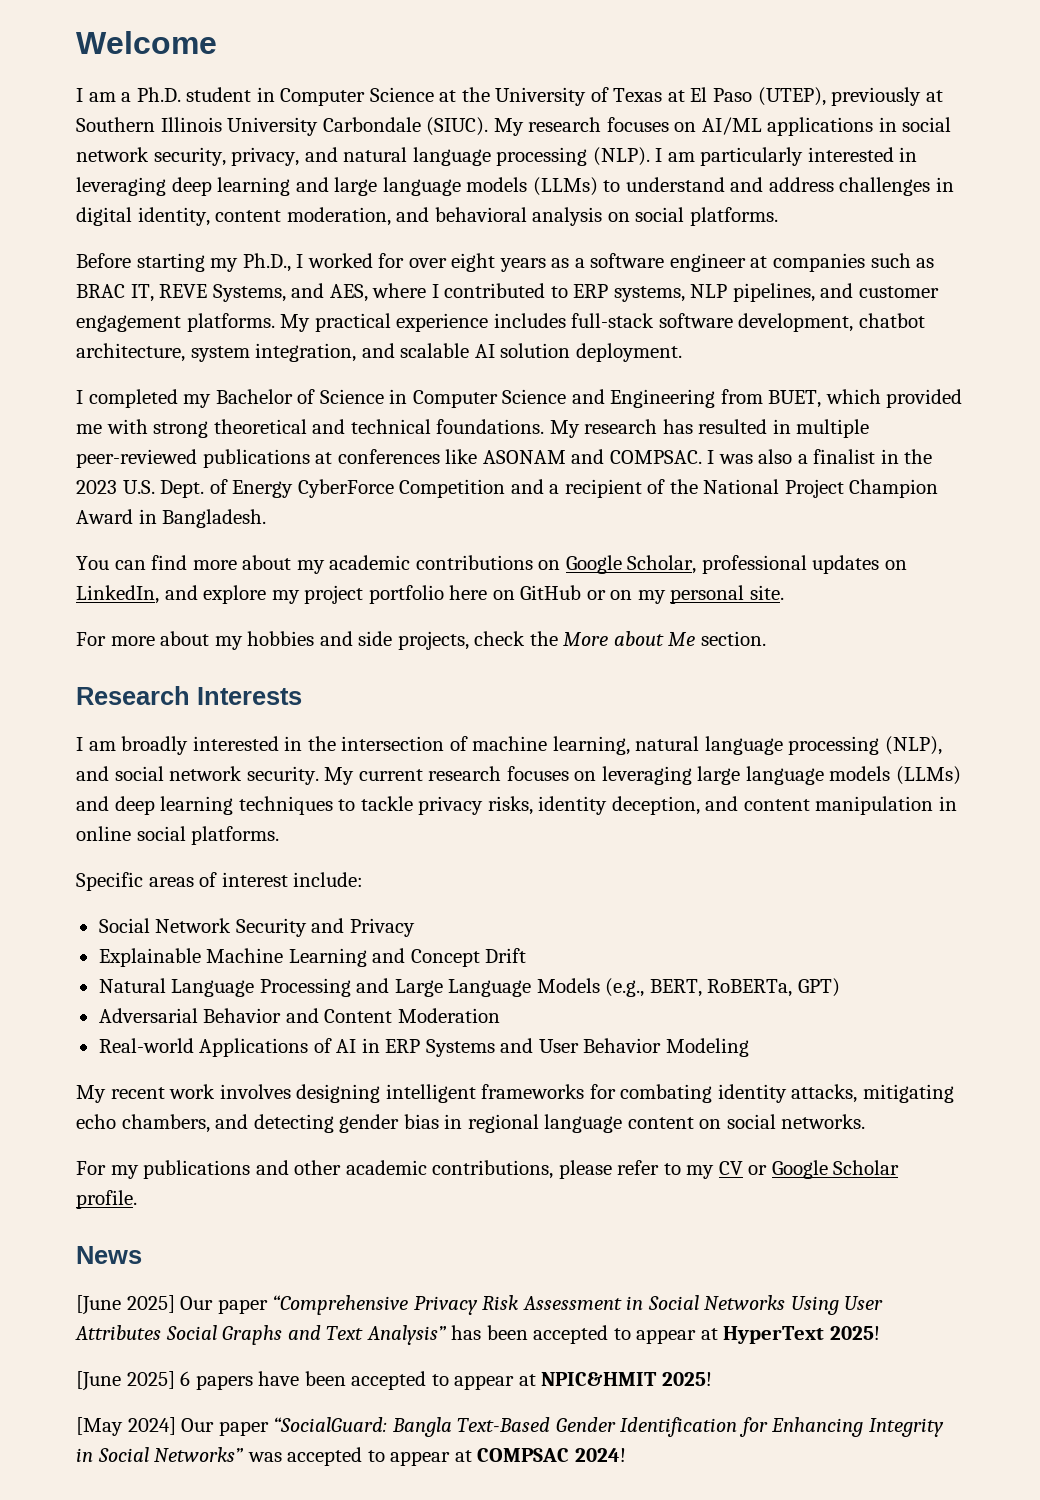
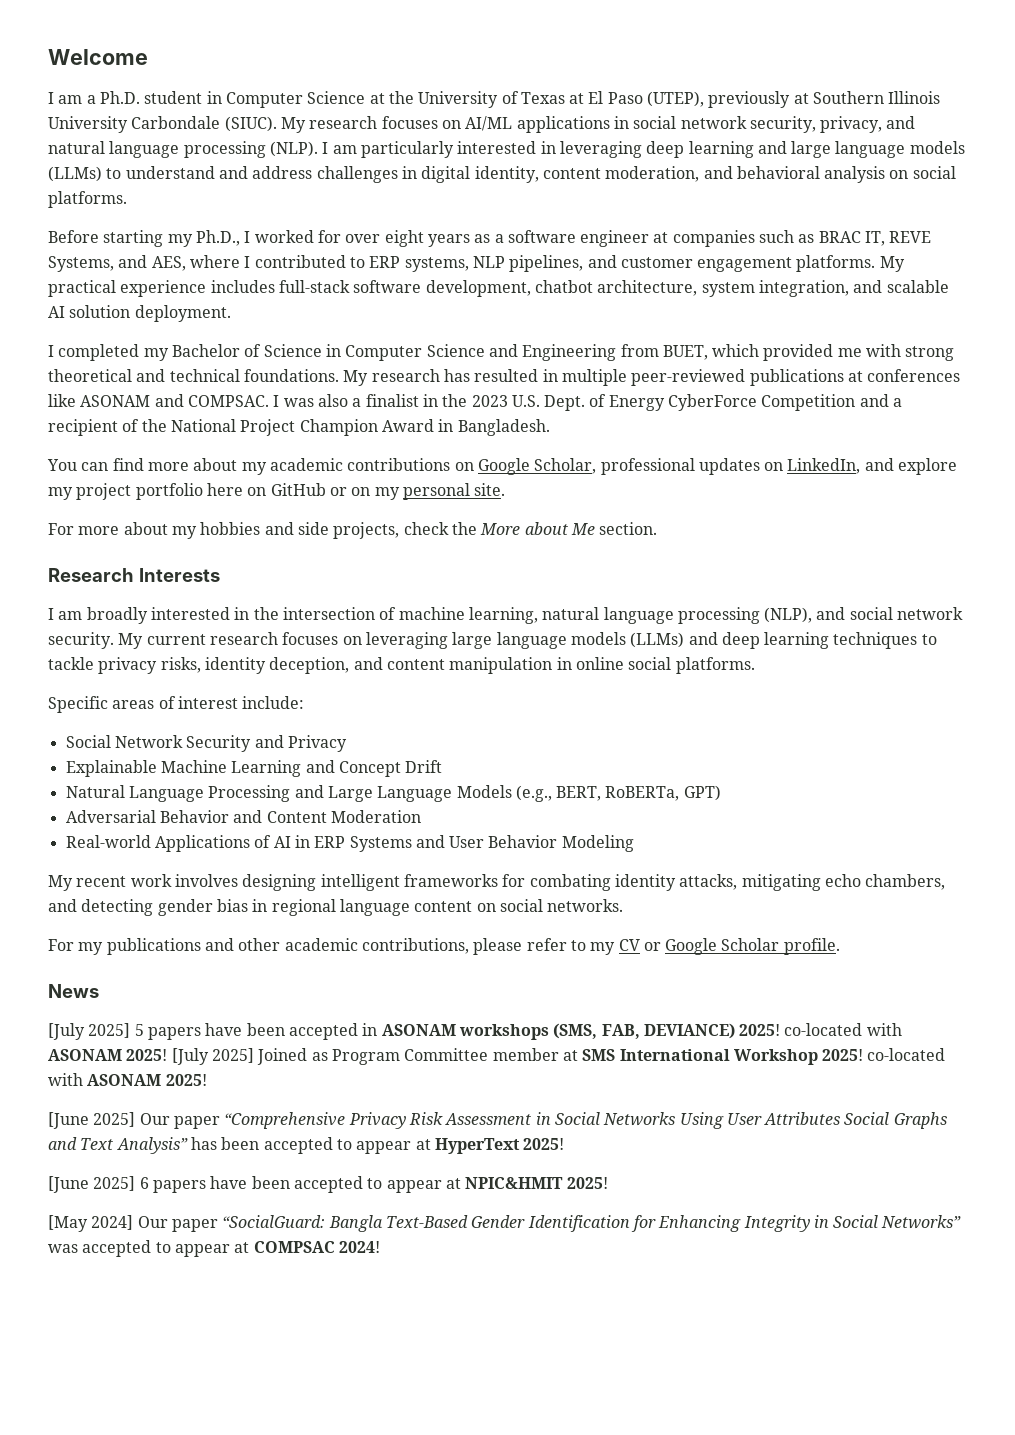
+ [July 2025] 5 papers have been accepted in ASONAM workshops (SMS, FAB, DEVIANCE) 2025! co-located with ASONAM 2025! [July 2025] Joined as Program Committee member at SMS International Workshop 2025! co-located with ASONAM 2025!

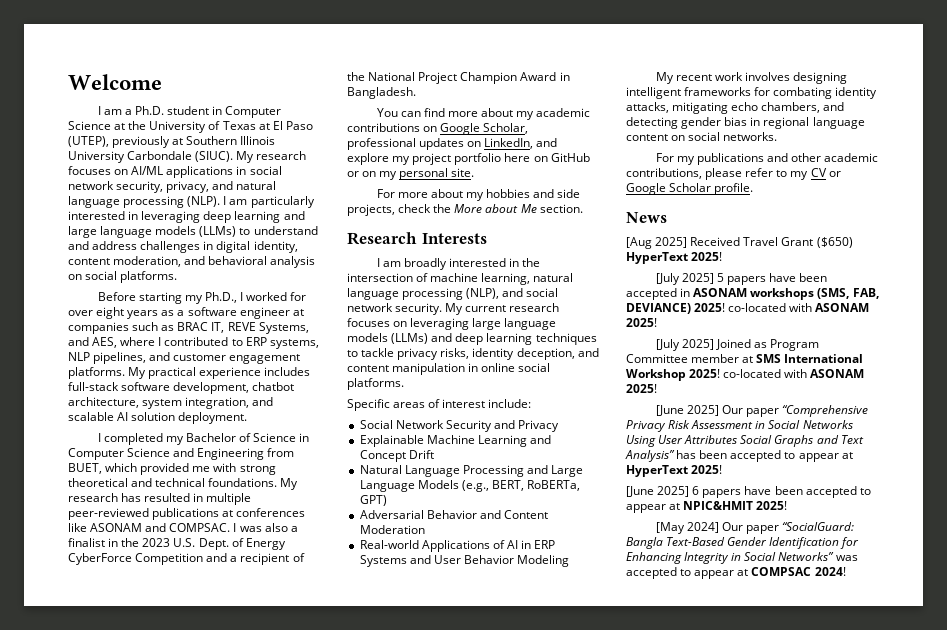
+ [Aug 2025] Received Travel Grant ($650) HyperText 2025!
- [July 2025] 5 papers have been accepted in ASONAM workshops (SMS, FAB, DEVIANCE) 2025! co-located with ASONAM 2025! [July 2025] Joined as Program Committee member at SMS International Workshop 2025! co-located with ASONAM 2025!
+ [July 2025] 5 papers have been accepted in ASONAM workshops (SMS, FAB, DEVIANCE) 2025! co-located with ASONAM 2025!
+ [July 2025] Joined as Program Committee member at SMS International Workshop 2025! co-located with ASONAM 2025!

